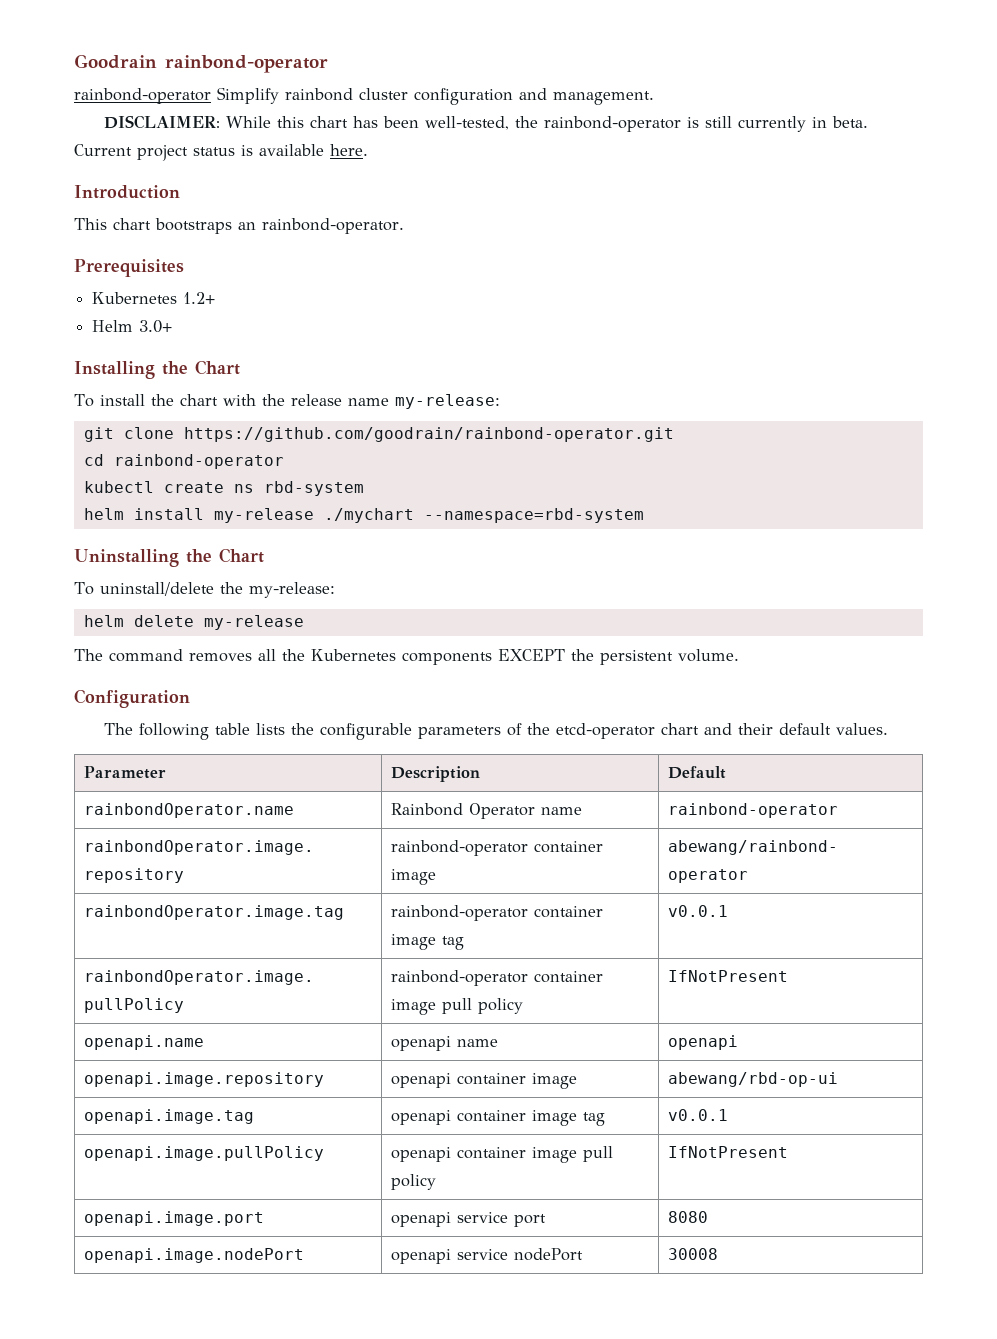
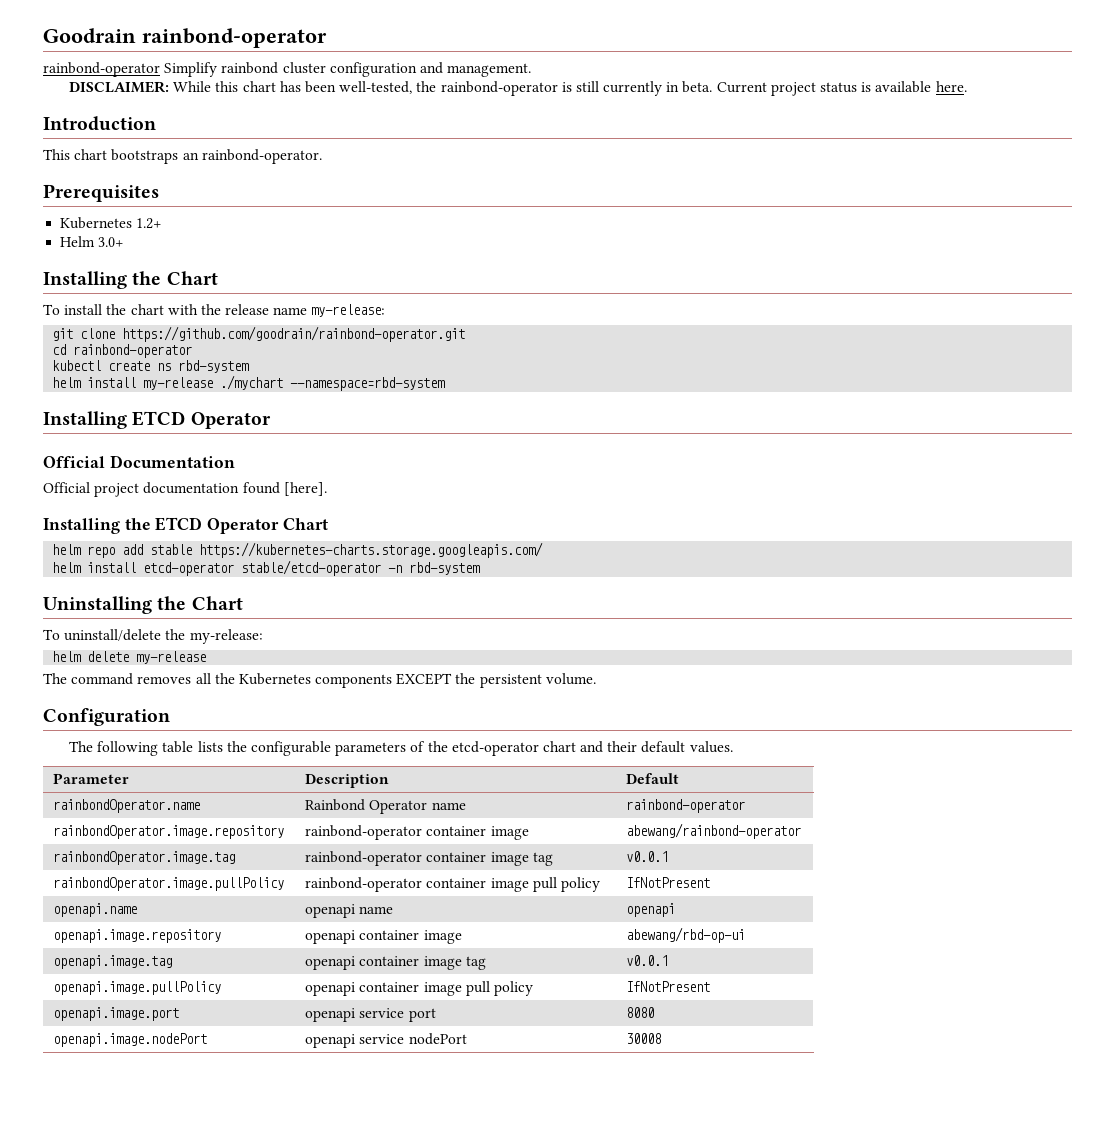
+ Installing ETCD Operator
+ Official Documentation
+ Official project documentation found [here].
+ Installing the ETCD Operator Chart
+ helm repo add stable https://kubernetes-charts.storage.googleapis.com/
+ helm install etcd-operator stable/etcd-operator -n rbd-system

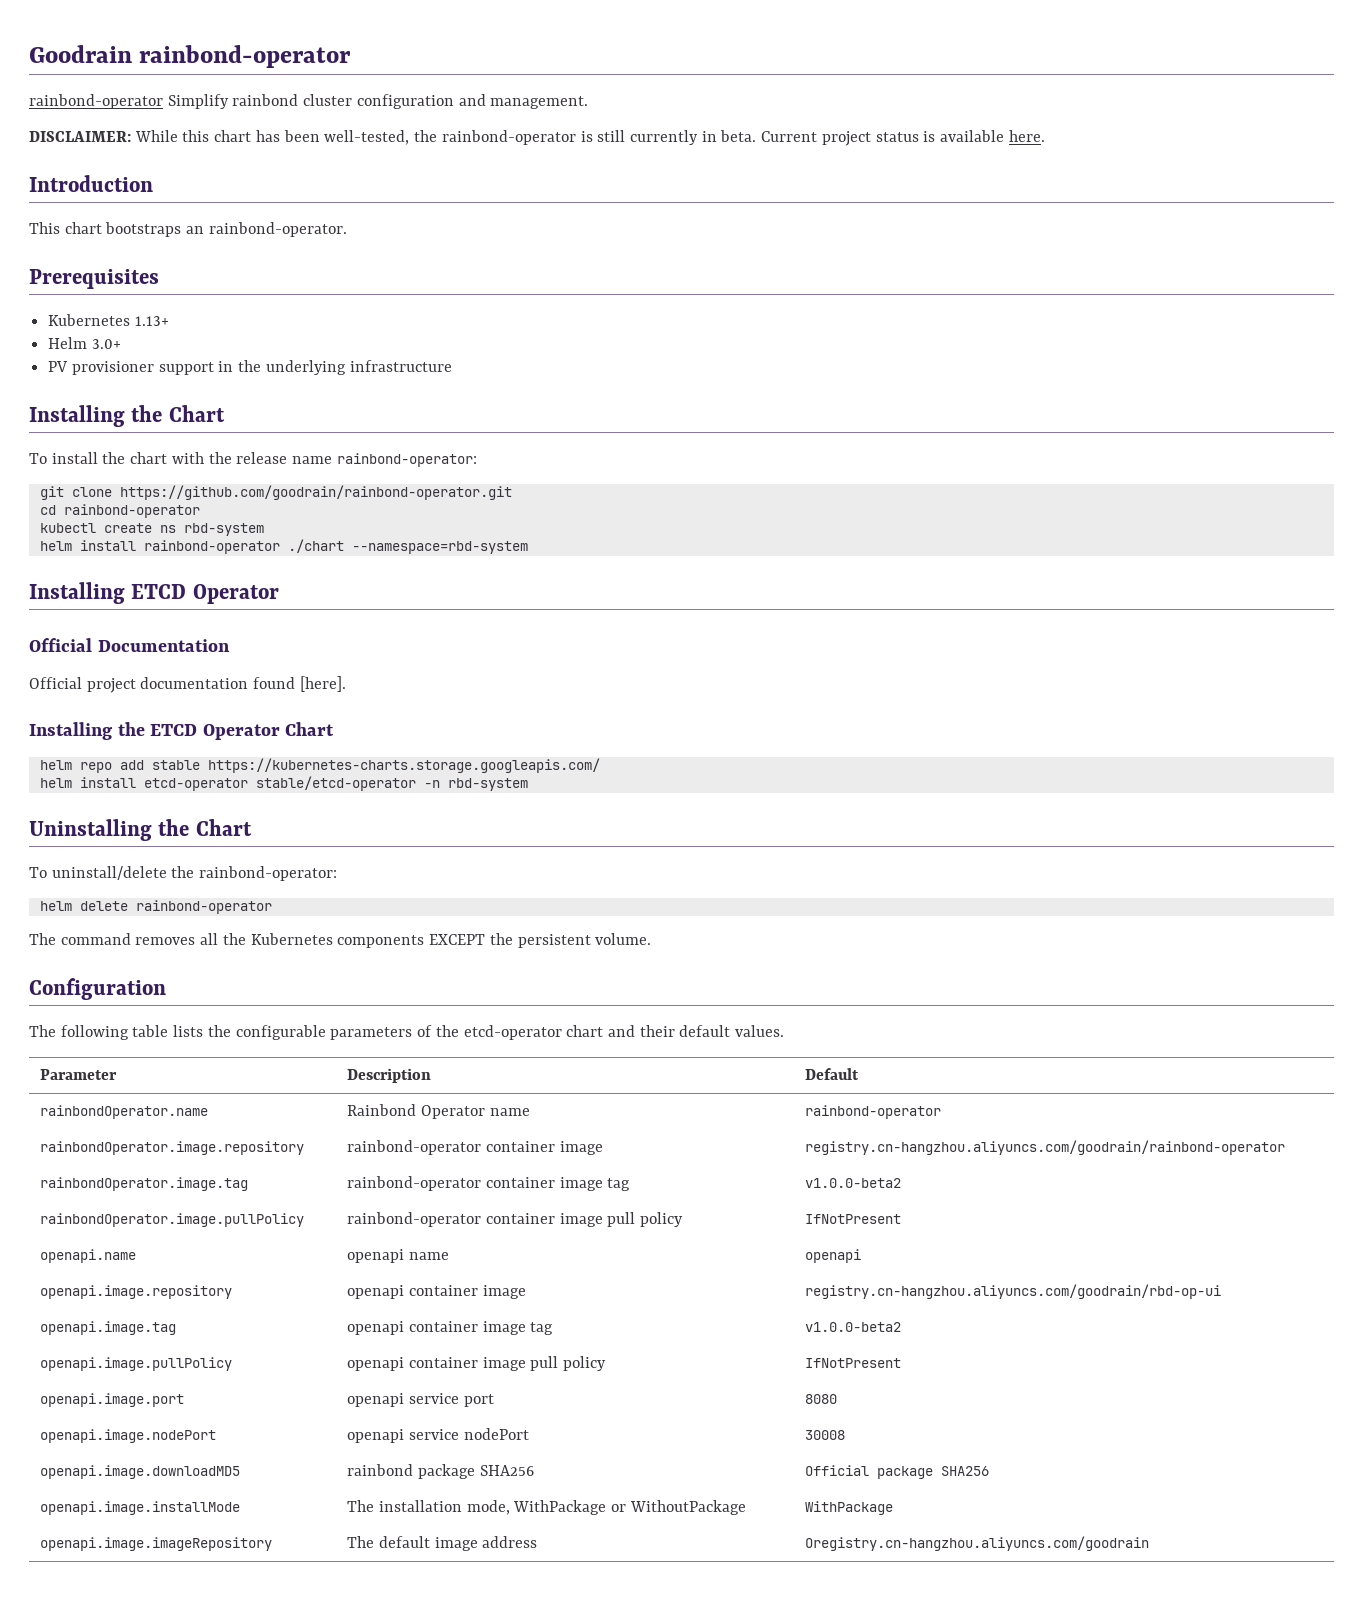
- Kubernetes 1.2+
+ Kubernetes 1.13+
+ PV provisioner support in the underlying infrastructure
- To install the chart with the release name my-release:
+ To install the chart with the release name rainbond-operator:
- helm install my-release ./mychart --namespace=rbd-system
+ helm install rainbond-operator ./chart --namespace=rbd-system
- To uninstall/delete the my-release:
+ To uninstall/delete the rainbond-operator:
- helm delete my-release
+ helm delete rainbond-operator
- rainbondOperator.image.repository | rainbond-operator container image | abewang/rainbond-operator
+ rainbondOperator.image.repository | rainbond-operator container image | registry.cn-hangzhou.aliyuncs.com/goodrain/rainbond-operator
- rainbondOperator.image.tag | rainbond-operator container image tag | v0.0.1
+ rainbondOperator.image.tag | rainbond-operator container image tag | v1.0.0-beta2
- openapi.image.repository | openapi container image | abewang/rbd-op-ui
+ openapi.image.repository | openapi container image | registry.cn-hangzhou.aliyuncs.com/goodrain/rbd-op-ui
- openapi.image.tag | openapi container image tag | v0.0.1
+ openapi.image.tag | openapi container image tag | v1.0.0-beta2
+ openapi.image.downloadMD5 | rainbond package SHA256 | Official package SHA256
+ openapi.image.installMode | The installation mode, WithPackage or WithoutPackage | WithPackage
+ openapi.image.imageRepository | The default image address | Oregistry.cn-hangzhou.aliyuncs.com/goodrain

